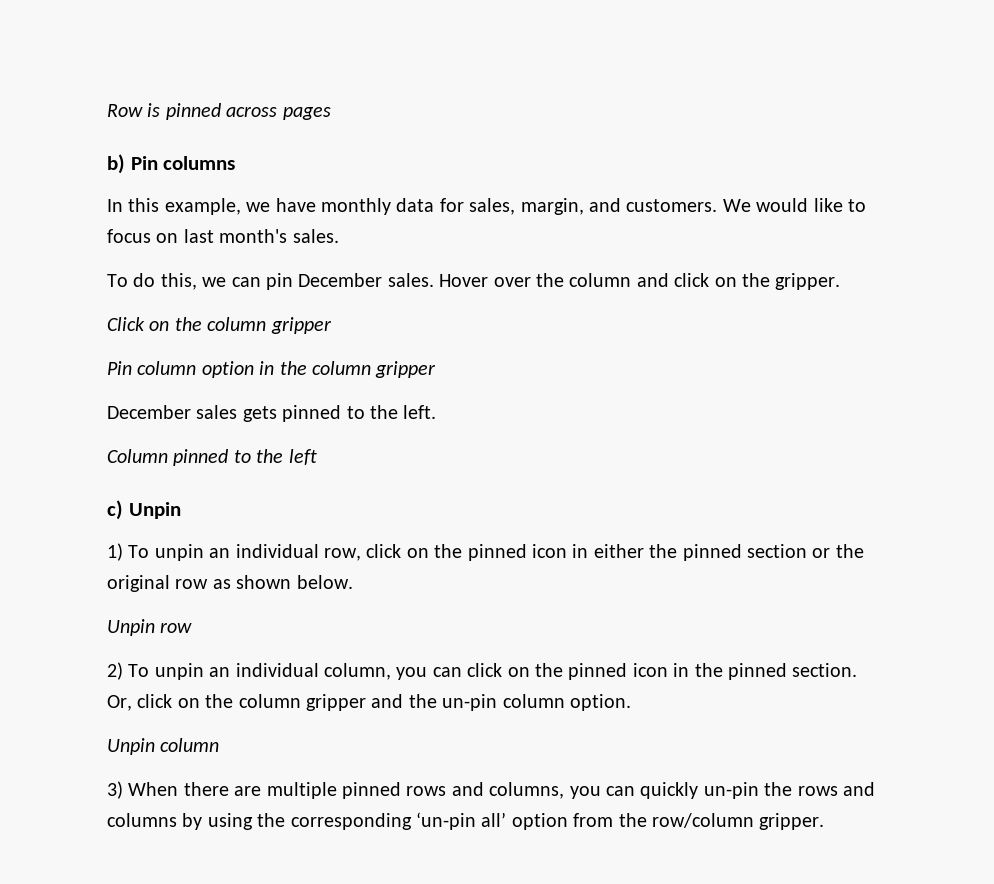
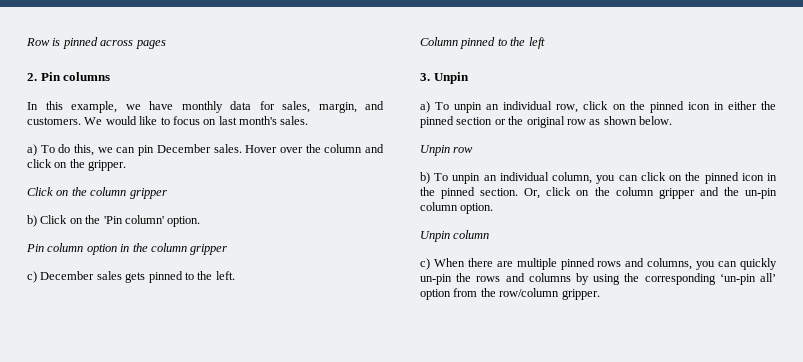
- b) Pin columns
+ 2. Pin columns
- To do this, we can pin December sales.
+ a) To do this, we can pin December sales.
+ b) Click on the 'Pin column' option.
- December sales gets pinned to the left.
+ c) December sales gets pinned to the left.
- c) Unpin
+ 3. Unpin
- 1) To unpin an individual row, click on the pinned icon in either the pinned section or the original row as shown below.
+ a) To unpin an individual row, click on the pinned icon in either the pinned section or the original row as shown below.
- 2) To unpin an individual column, you can click on the pinned icon in the pinned section.
+ b) To unpin an individual column, you can click on the pinned icon in the pinned section.
- 3) When there are multiple pinned rows and columns, you can quickly un-pin the rows and columns by using the corresponding ‘un-pin all’ option from the row/column gripper.
+ c) When there are multiple pinned rows and columns, you can quickly un-pin the rows and columns by using the corresponding ‘un-pin all’ option from the row/column gripper.

